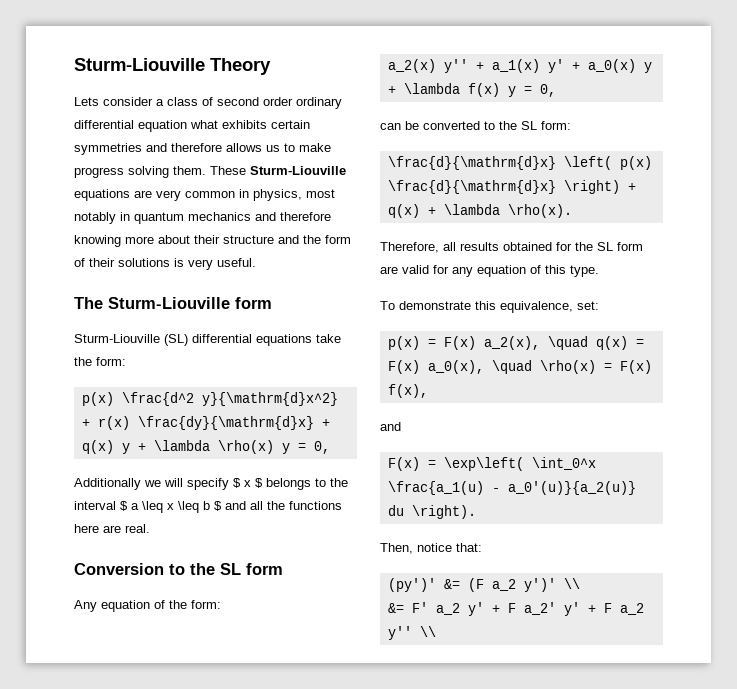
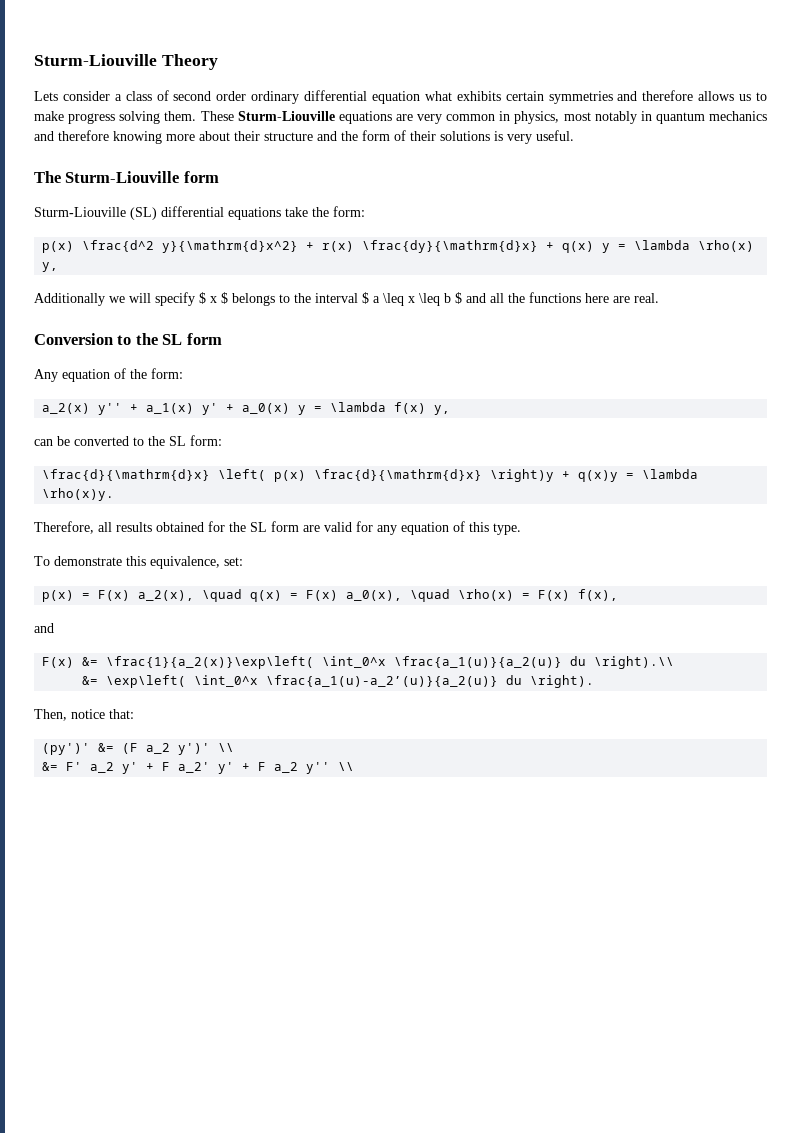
- p(x) \frac{d^2 y}{\mathrm{d}x^2} + r(x) \frac{dy}{\mathrm{d}x} + q(x) y + \lambda \rho(x) y = 0,
+ p(x) \frac{d^2 y}{\mathrm{d}x^2} + r(x) \frac{dy}{\mathrm{d}x} + q(x) y = \lambda \rho(x) y,
- a_2(x) y'' + a_1(x) y' + a_0(x) y + \lambda f(x) y = 0,
+ a_2(x) y'' + a_1(x) y' + a_0(x) y = \lambda f(x) y,
- \frac{d}{\mathrm{d}x} \left( p(x) \frac{d}{\mathrm{d}x} \right) + q(x) + \lambda \rho(x).
+ \frac{d}{\mathrm{d}x} \left( p(x) \frac{d}{\mathrm{d}x} \right)y + q(x)y = \lambda \rho(x)y.
- F(x) = \exp\left( \int_0^x \frac{a_1(u) - a_0'(u)}{a_2(u)} du \right).
+ F(x) &= \frac{1}{a_2(x)}\exp\left( \int_0^x \frac{a_1(u)}{a_2(u)} du \right).\\
+ &= \exp\left( \int_0^x \frac{a_1(u)-a_2’(u)}{a_2(u)} du \right).

